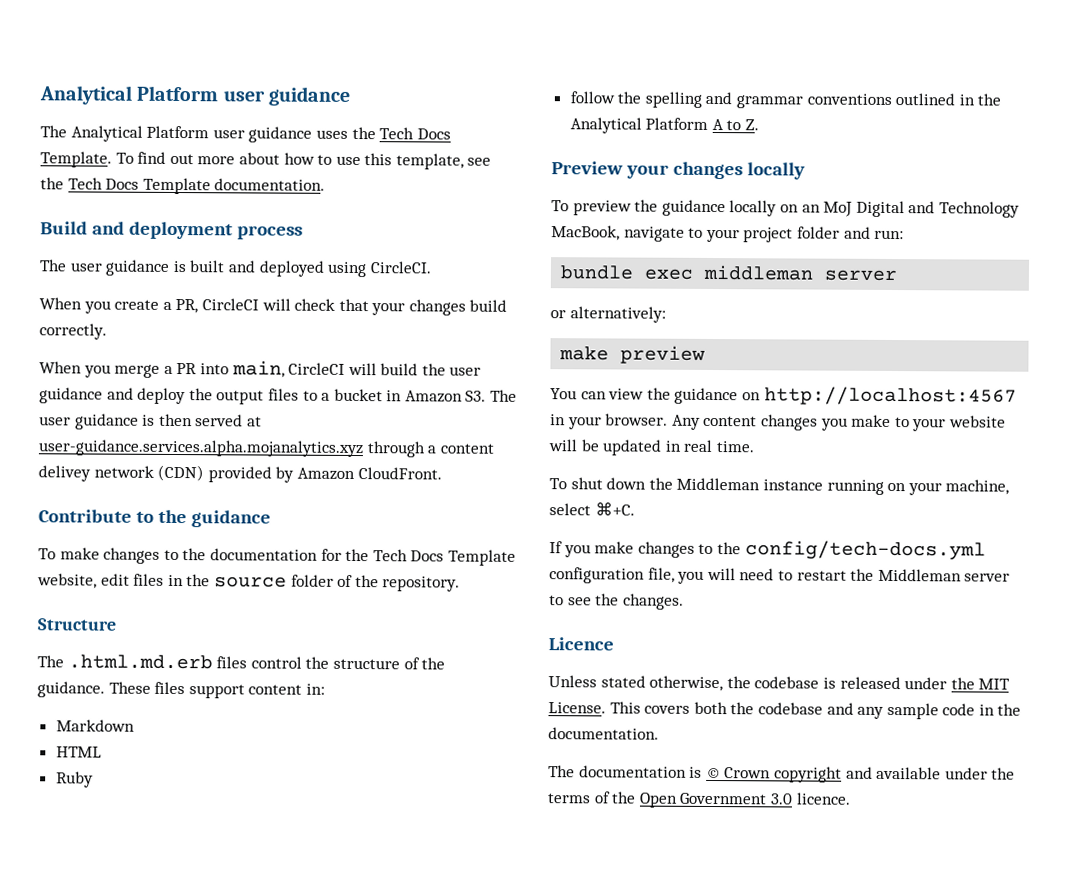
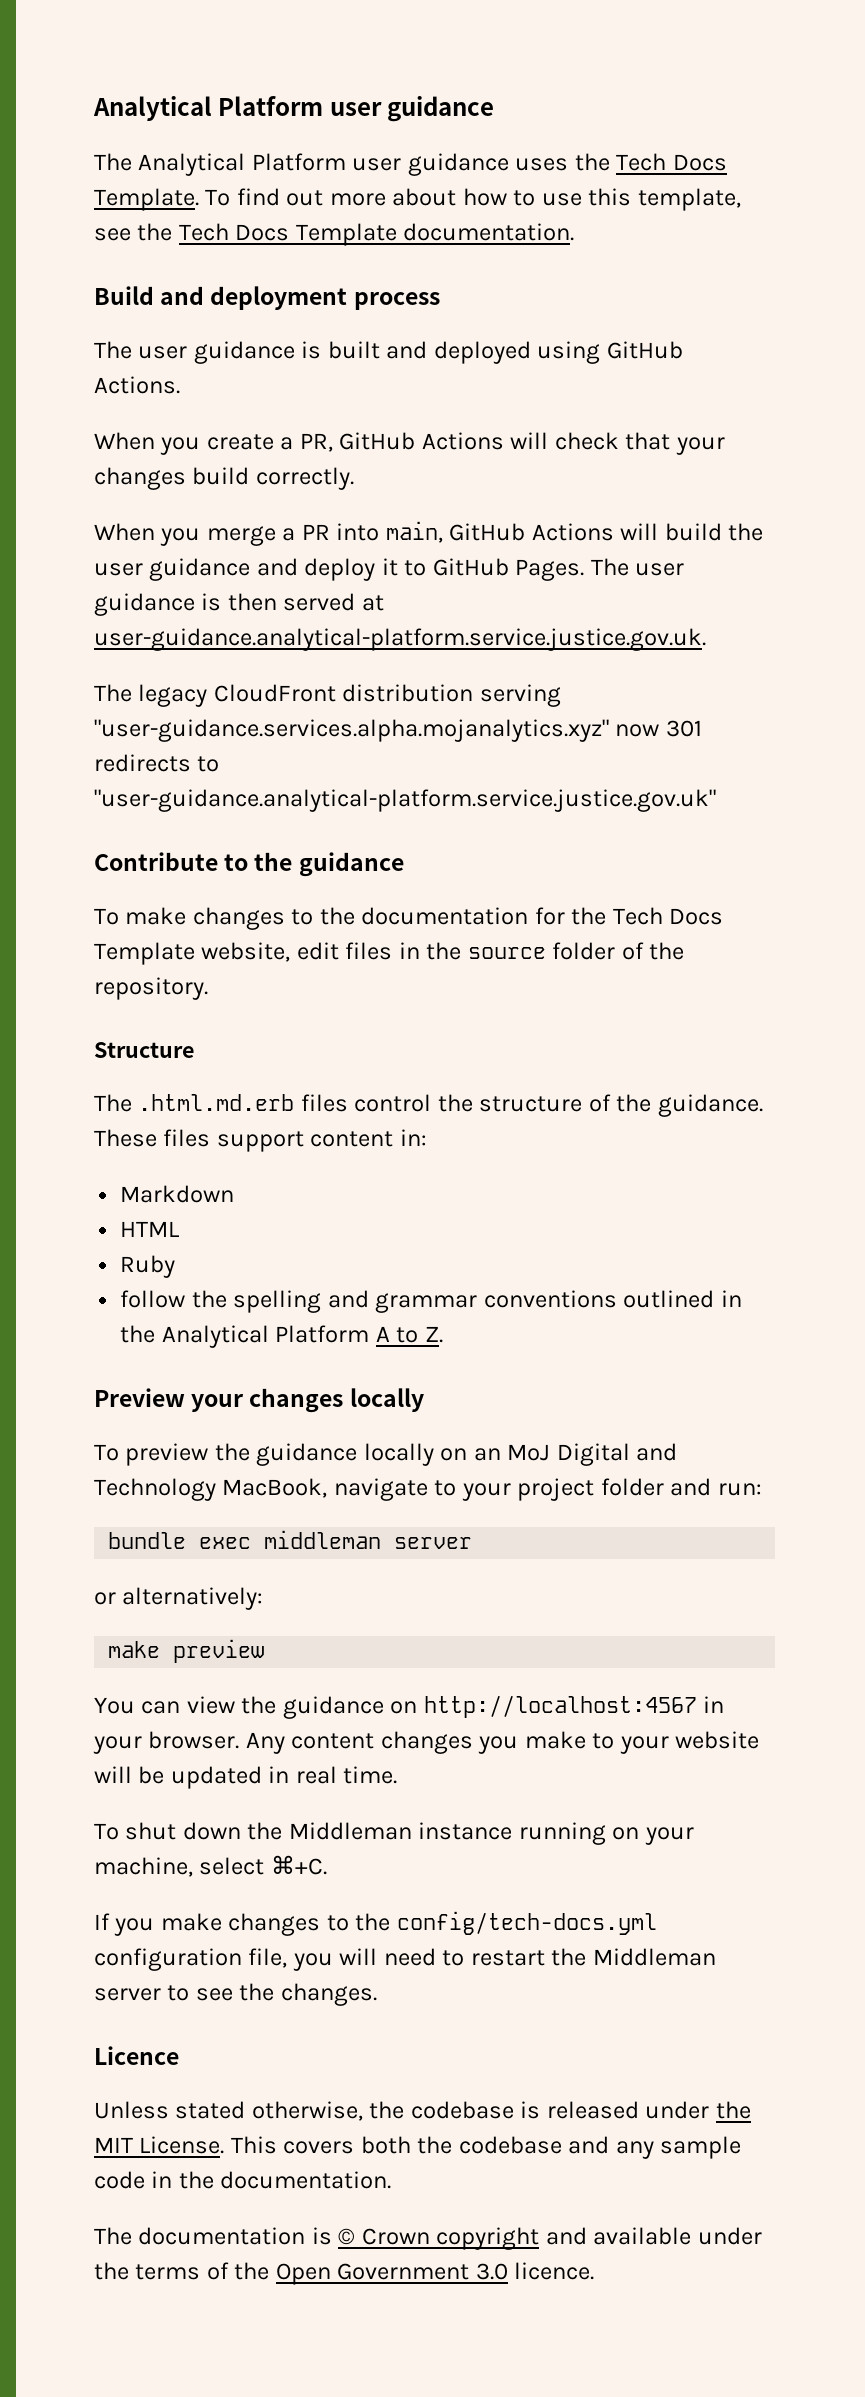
- The user guidance is built and deployed using CircleCI.
+ The user guidance is built and deployed using GitHub Actions.
- When you create a PR, CircleCI will check that your changes build correctly.
+ When you create a PR, GitHub Actions will check that your changes build correctly.
- When you merge a PR into main, CircleCI will build the user guidance and deploy the output files to a bucket in Amazon S3. The user guidance is then served at user-guidance.services.alpha.mojanalytics.xyz through a content delivey network (CDN) provided by Amazon CloudFront.
+ When you merge a PR into main, GitHub Actions will build the user guidance and deploy it to GitHub Pages. The user guidance is then served at user-guidance.analytical-platform.service.justice.gov.uk.
+ The legacy CloudFront distribution serving "user-guidance.services.alpha.mojanalytics.xyz" now 301 redirects to "user-guidance.analytical-platform.service.justice.gov.uk"

